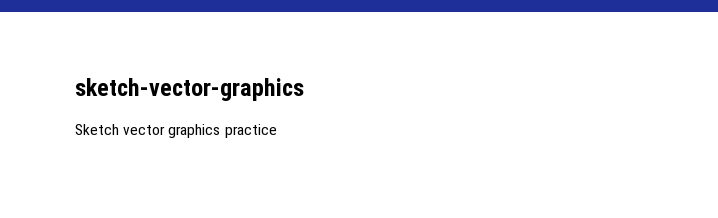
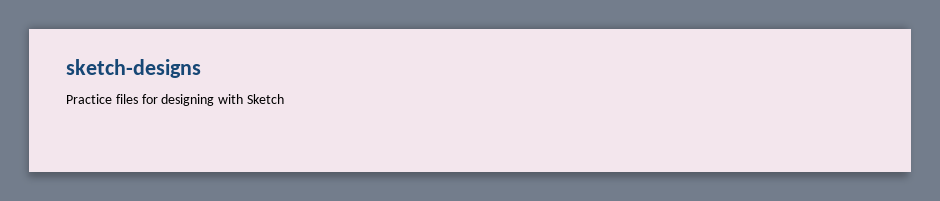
- sketch-vector-graphics
- Sketch vector graphics practice
+ sketch-designs
+ Practice files for designing with Sketch

